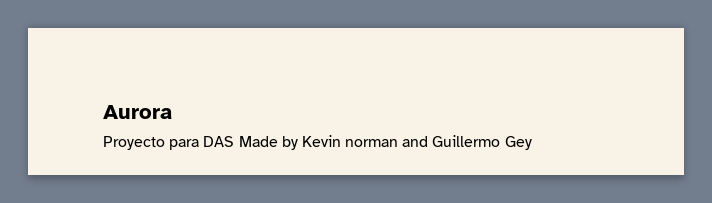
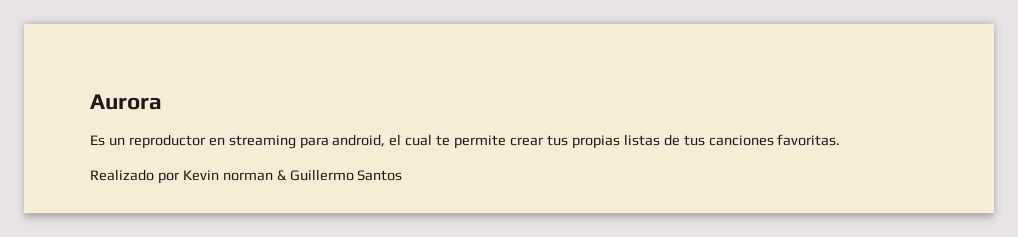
- Proyecto para DAS Made by Kevin norman and Guillermo Gey
+ Es un reproductor en streaming para android, el cual te permite crear tus propias listas de tus canciones favoritas.
+ Realizado por Kevin norman & Guillermo Santos

